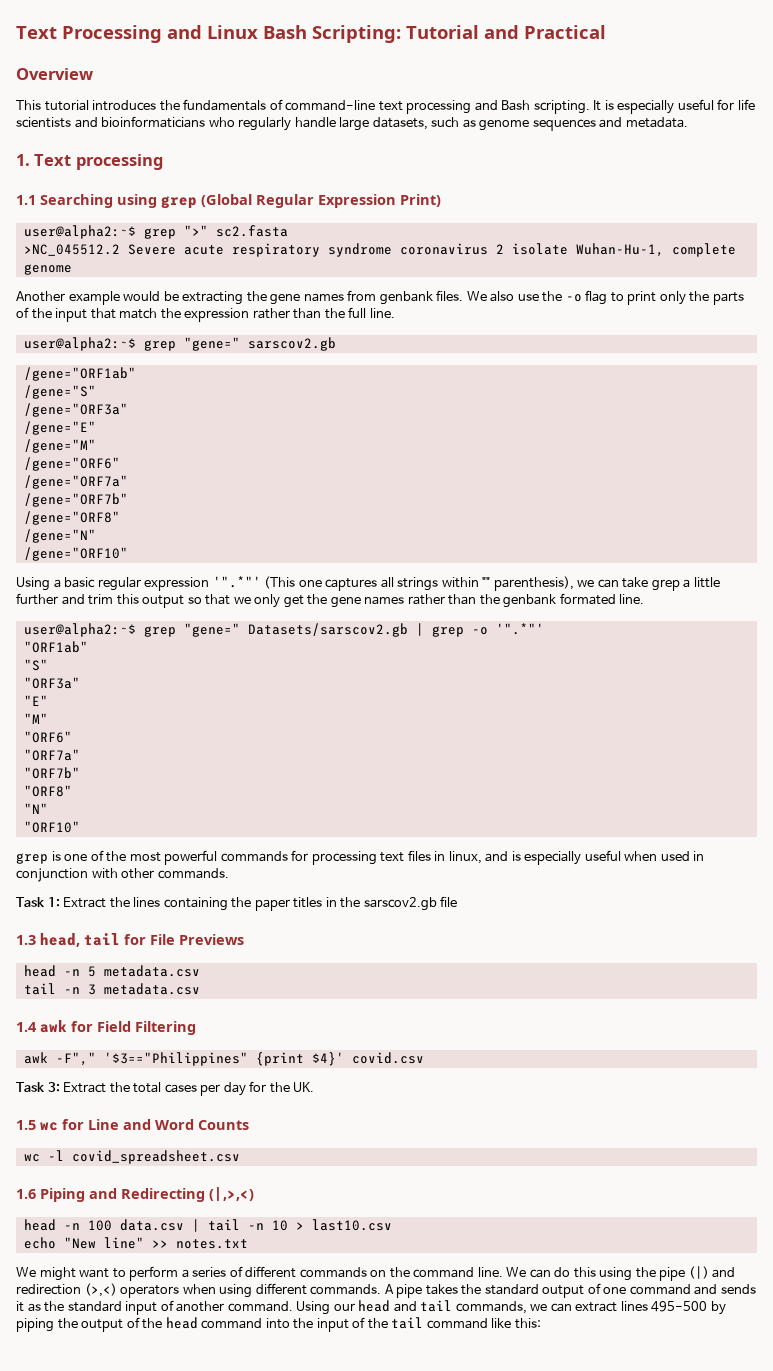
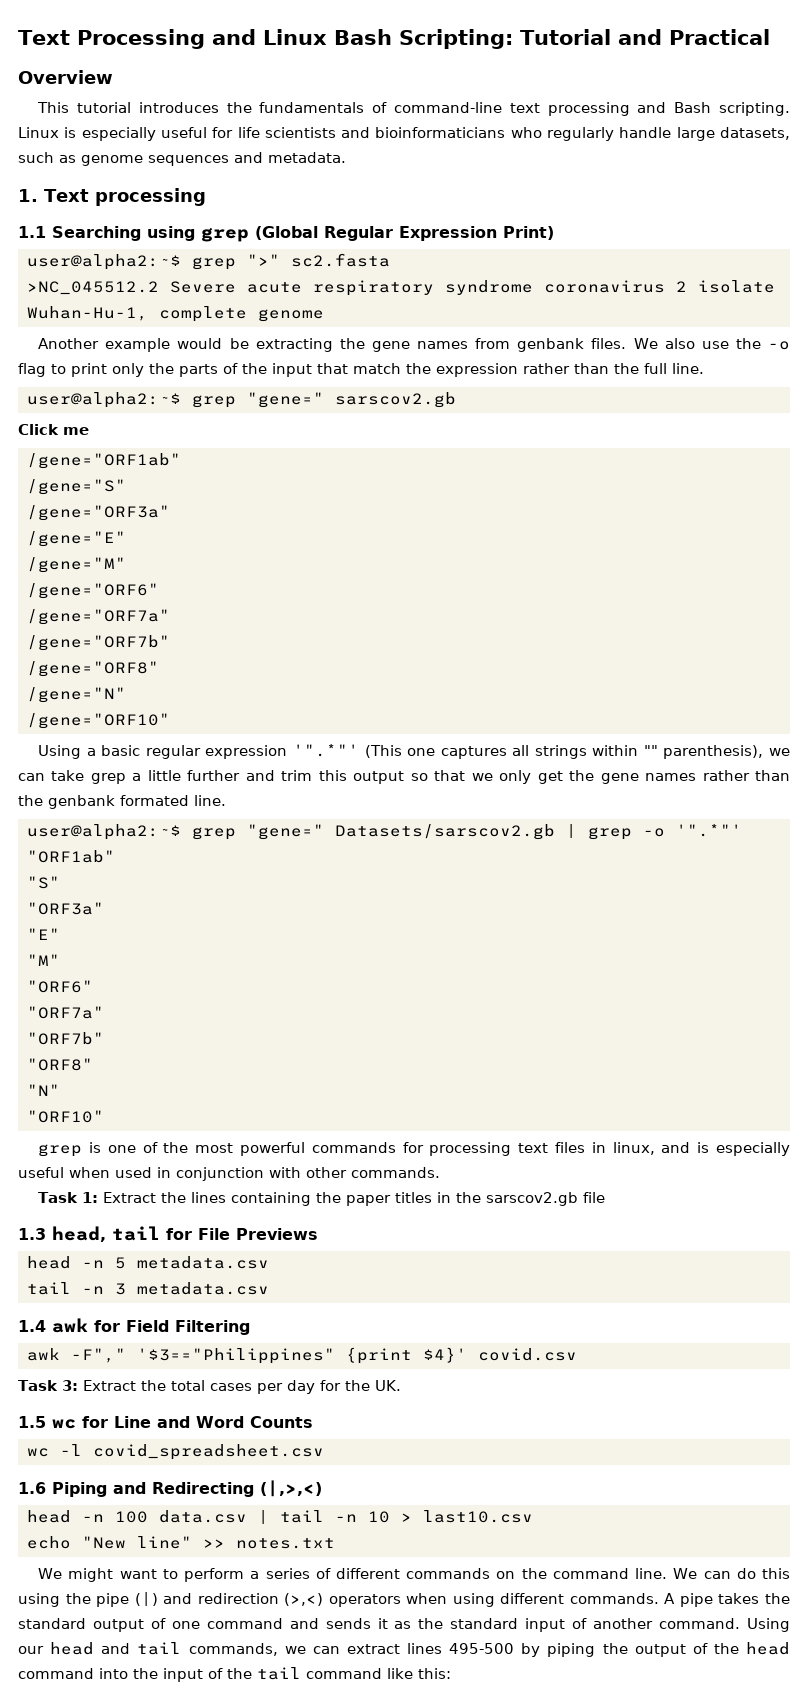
- It is especially useful for life scientists and bioinformaticians who regularly handle large datasets, such as genome sequences and metadata.
+ Linux is especially useful for life scientists and bioinformaticians who regularly handle large datasets, such as genome sequences and metadata.
+ Click me

